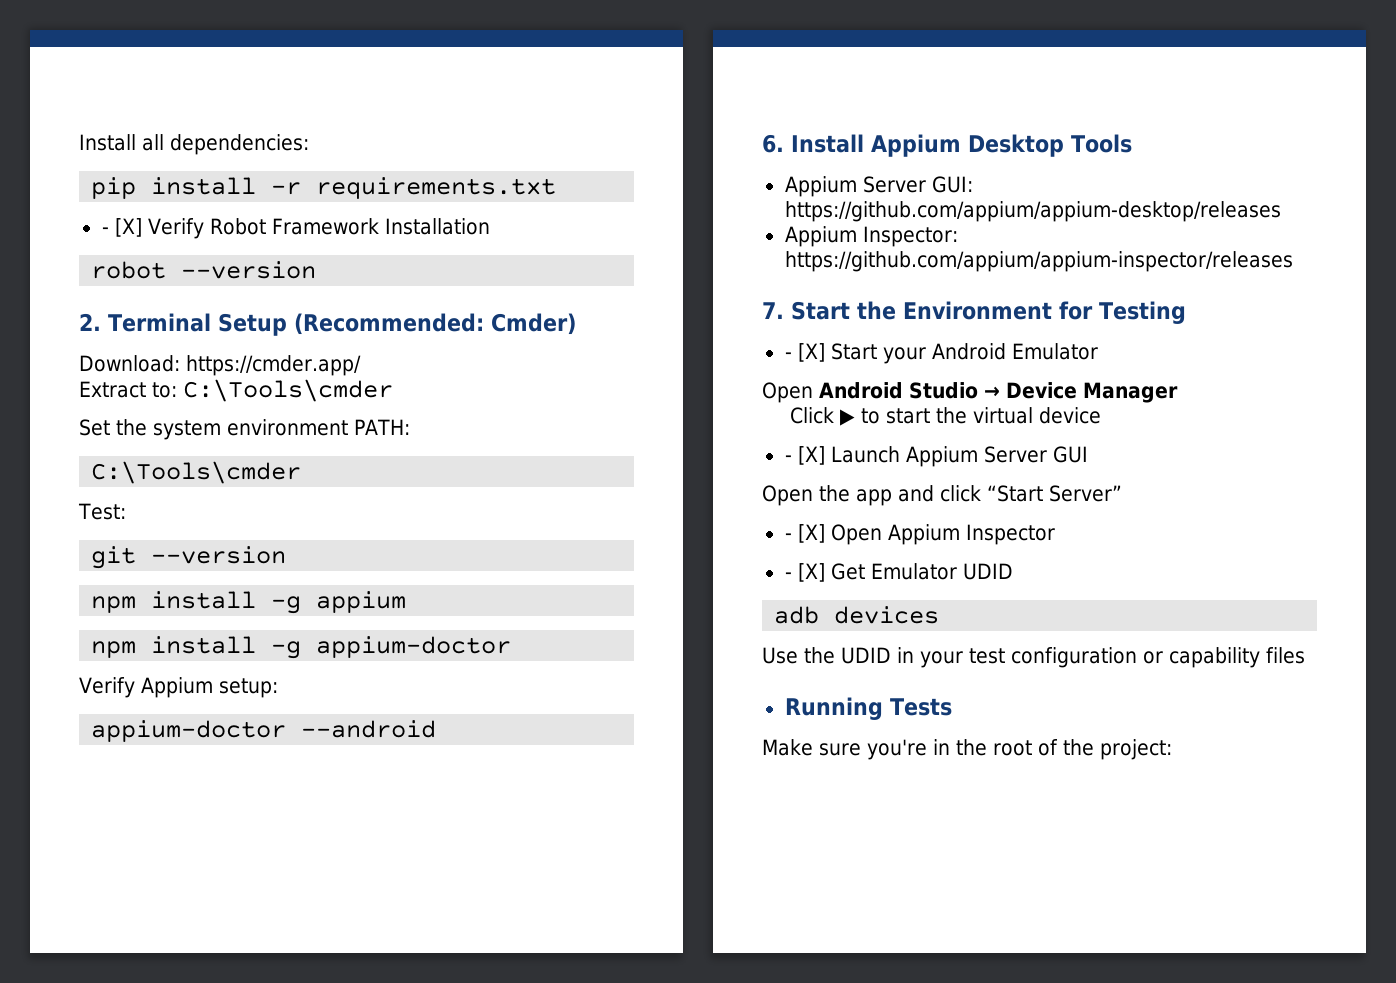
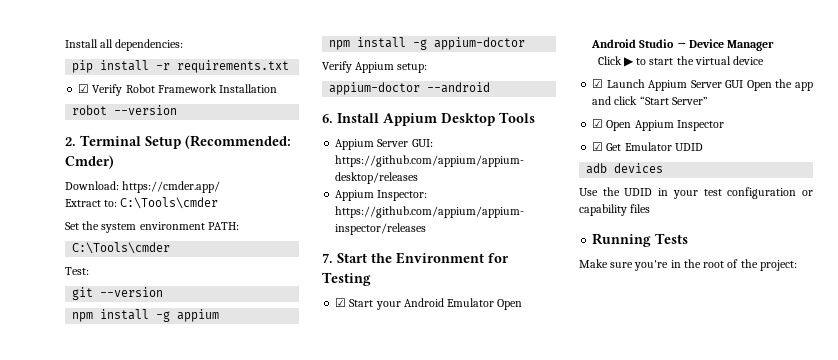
- - [X] Verify Robot Framework Installation
+ ☑ Verify Robot Framework Installation
- - [X] Start your Android Emulator
- Open Android Studio → Device Manager
+ ☑ Start your Android Emulator Open Android Studio → Device Manager
- - [X] Launch Appium Server GUI
- Open the app and click “Start Server”
+ ☑ Launch Appium Server GUI Open the app and click “Start Server”
- - [X] Open Appium Inspector
+ ☑ Open Appium Inspector
- - [X] Get Emulator UDID
+ ☑ Get Emulator UDID

